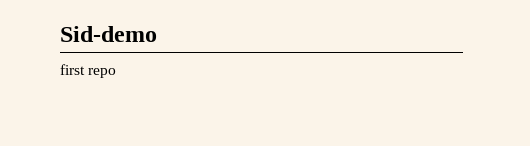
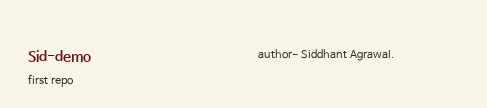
+ author- Siddhant Agrawal.

